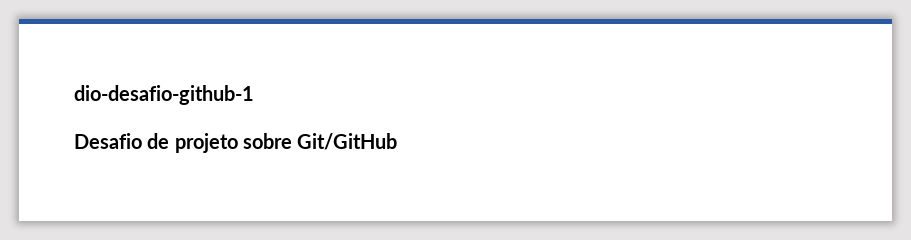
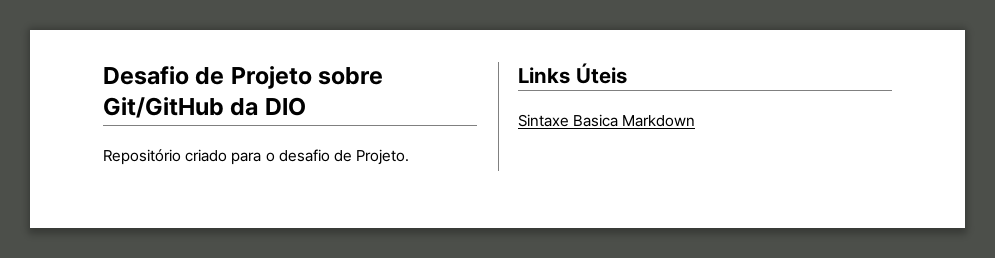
- dio-desafio-github-1
- Desafio de projeto sobre Git/GitHub
+ Desafio de Projeto sobre Git/GitHub da DIO
+ Repositório criado para o desafio de Projeto.
+ Links Úteis
+ Sintaxe Basica Markdown

